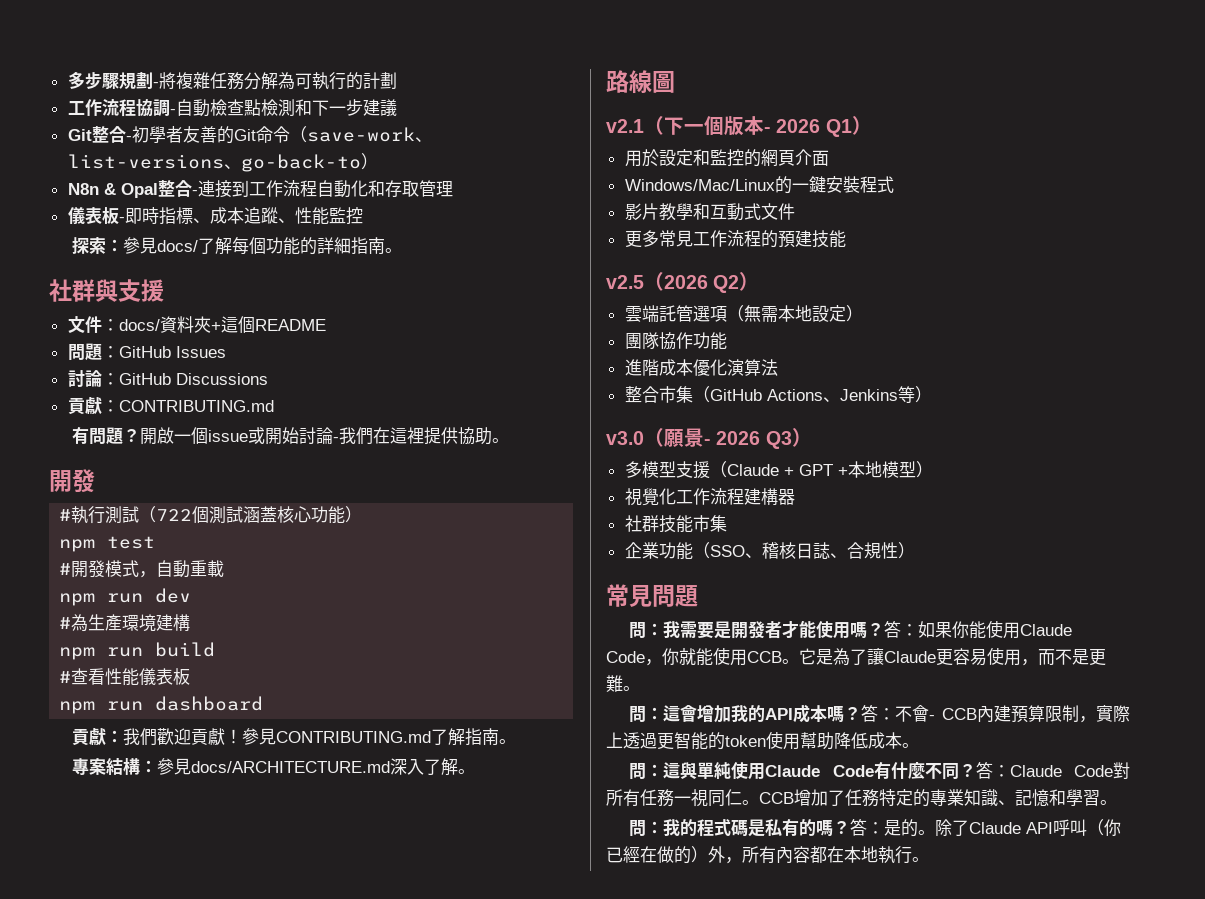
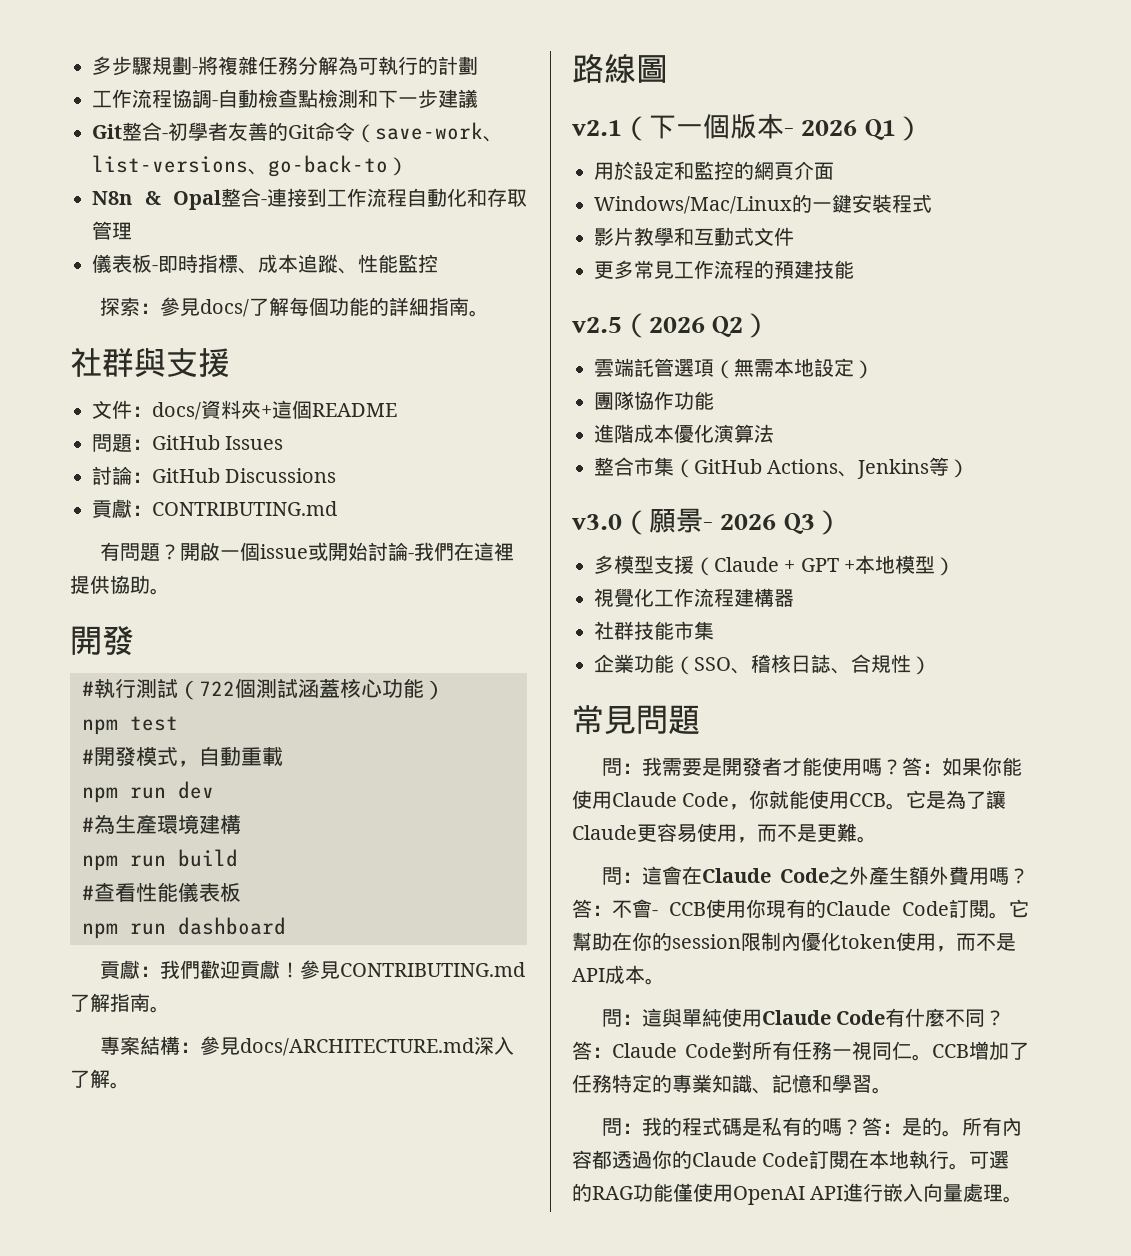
- 問：這會增加我的API成本嗎？
+ 問：這會在Claude Code之外產生額外費用嗎？
- 答：不會- CCB內建預算限制，實際上透過更智能的token使用幫助降低成本。
+ 答：不會- CCB使用你現有的Claude Code訂閱。它幫助在你的session限制內優化token使用，而不是API成本。
- 除了Claude API呼叫（你已經在做的）外，所有內容都在本地執行。
+ 所有內容都透過你的Claude Code訂閱在本地執行。可選的RAG功能僅使用OpenAI API進行嵌入向量處理。

